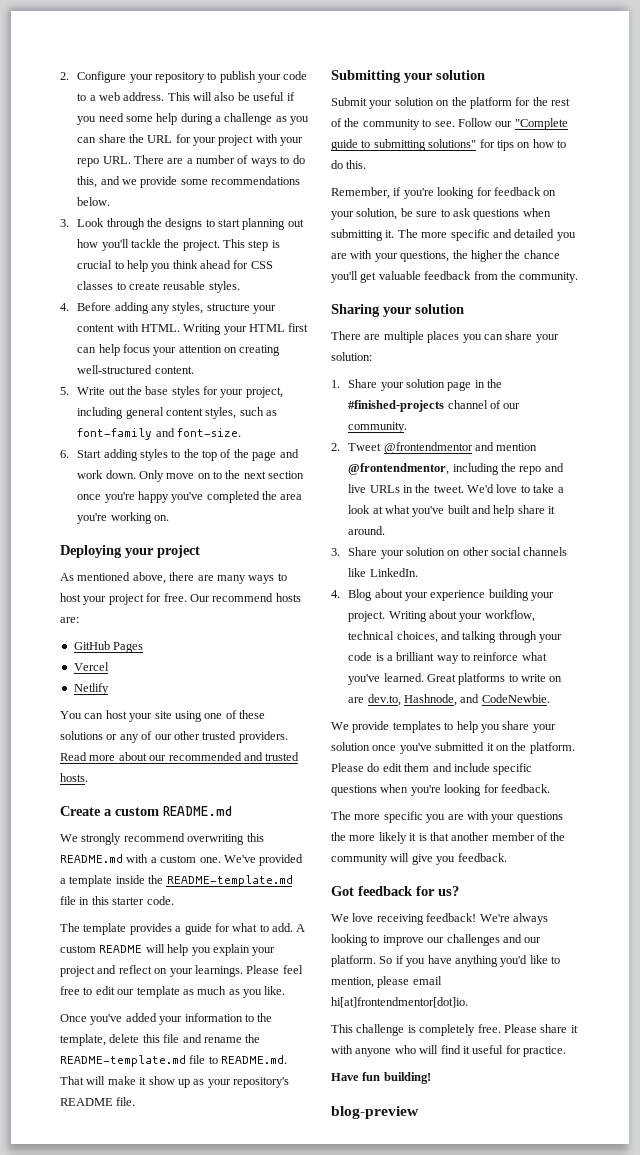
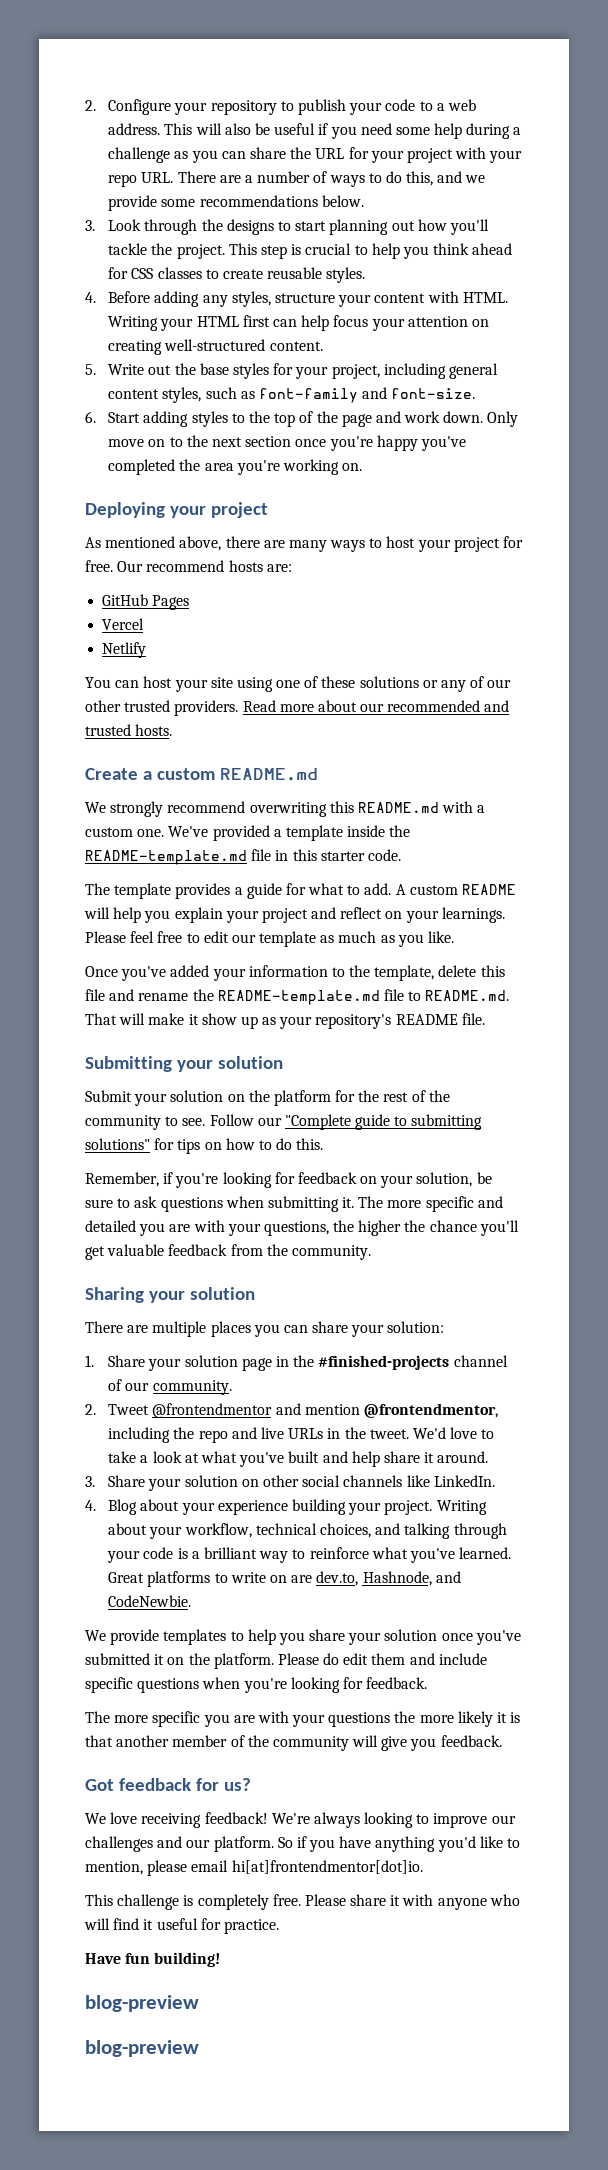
  Have fun building!
+ blog-preview

